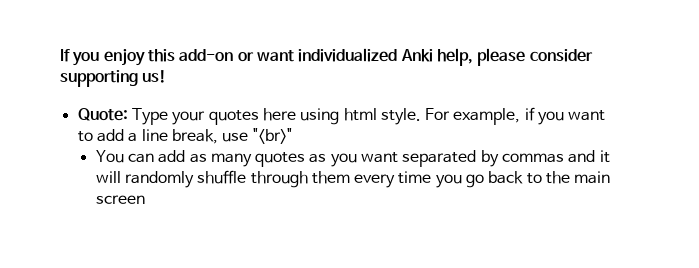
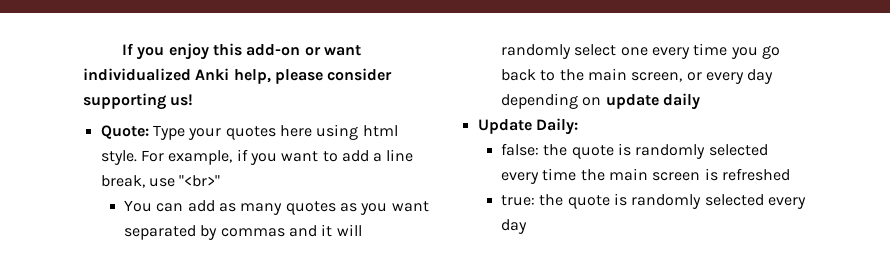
- You can add as many quotes as you want separated by commas and it will randomly shuffle through them every time you go back to the main screen
+ You can add as many quotes as you want separated by commas and it will randomly select one every time you go back to the main screen, or every day depending on update daily
+ Update Daily:
+ false: the quote is randomly selected every time the main screen is refreshed
+ true: the quote is randomly selected every day

